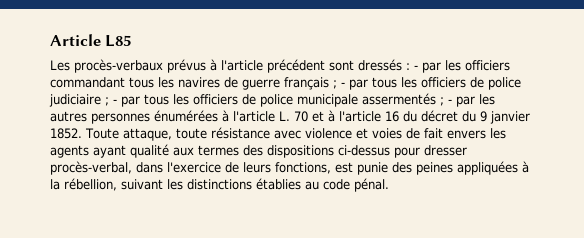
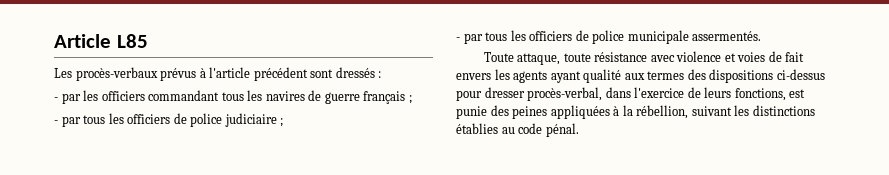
- Les procès-verbaux prévus à l'article précédent sont dressés : - par les officiers commandant tous les navires de guerre français ; - par tous les officiers de police judiciaire ; - par tous les officiers de police municipale assermentés ; - par les autres personnes énumérées à l'article L. 70 et à l'article 16 du décret du 9 janvier 1852. Toute attaque, toute résistance avec violence et voies de fait envers les agents ayant qualité aux termes des dispositions ci-dessus pour dresser procès-verbal, dans l'exercice de leurs fonctions, est punie des peines appliquées à la rébellion, suivant les distinctions établies au code pénal.
+ Les procès-verbaux prévus à l'article précédent sont dressés :
+ - par les officiers commandant tous les navires de guerre français ;
+ - par tous les officiers de police judiciaire ;
+ - par tous les officiers de police municipale assermentés.
+ Toute attaque, toute résistance avec violence et voies de fait envers les agents ayant qualité aux termes des dispositions ci-dessus pour dresser procès-verbal, dans l'exercice de leurs fonctions, est punie des peines appliquées à la rébellion, suivant les distinctions établies au code pénal.

